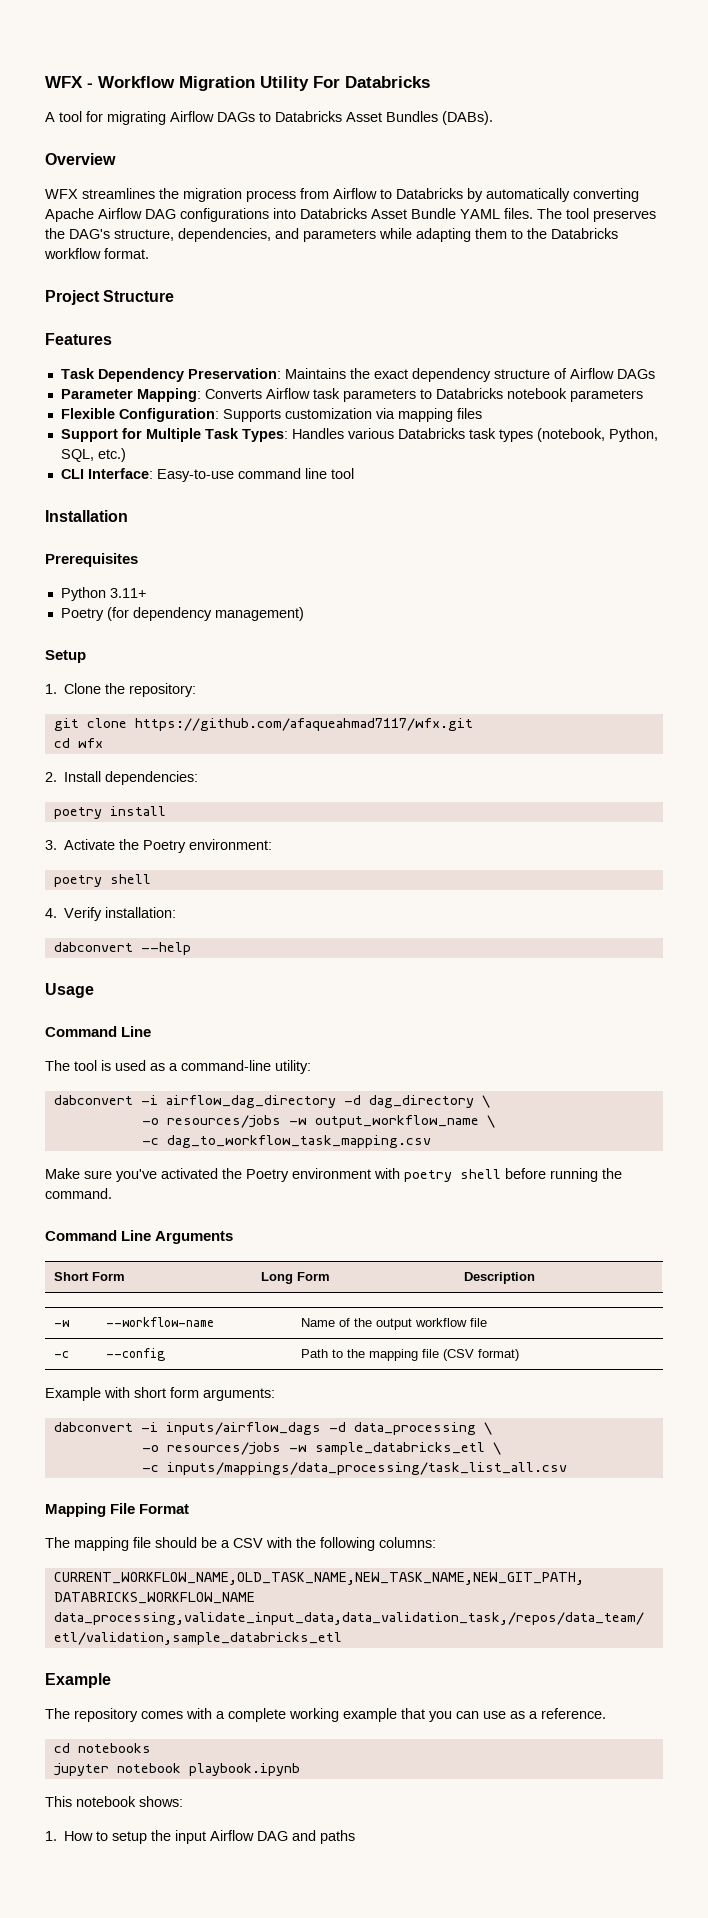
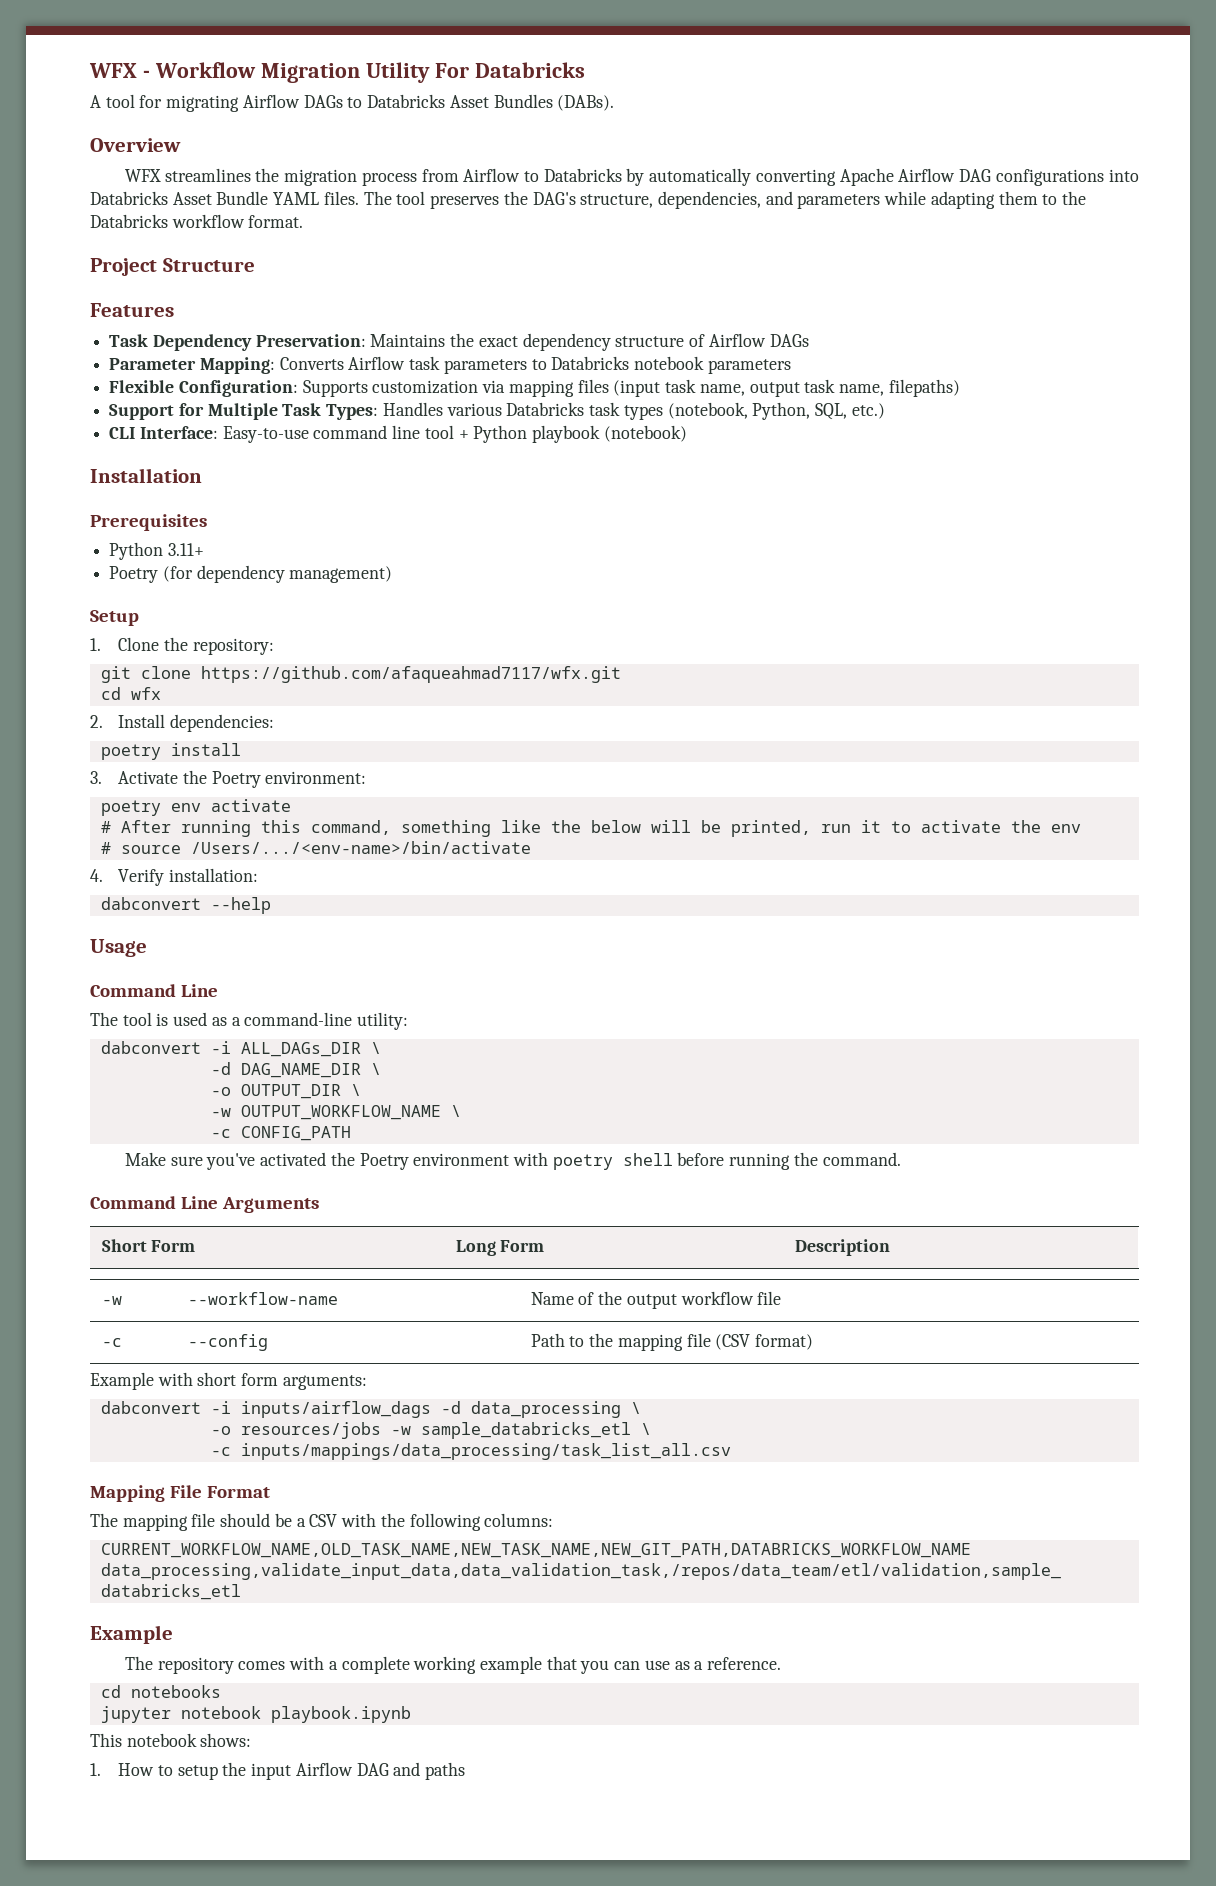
- Flexible Configuration: Supports customization via mapping files
+ Flexible Configuration: Supports customization via mapping files (input task name, output task name, filepaths)
- CLI Interface: Easy-to-use command line tool
+ CLI Interface: Easy-to-use command line tool + Python playbook (notebook)
  3. Activate the Poetry environment:
- poetry shell
+ poetry env activate
+ # After running this command, something like the below will be printed, run it to activate the env
+ # source /Users/.../<env-name>/bin/activate
- dabconvert -i airflow_dag_directory -d dag_directory \
- -o resources/jobs -w output_workflow_name \
- -c dag_to_workflow_task_mapping.csv
+ dabconvert -i ALL_DAGs_DIR \
+ -d DAG_NAME_DIR \
+ -o OUTPUT_DIR \
+ -w OUTPUT_WORKFLOW_NAME \
+ -c CONFIG_PATH

